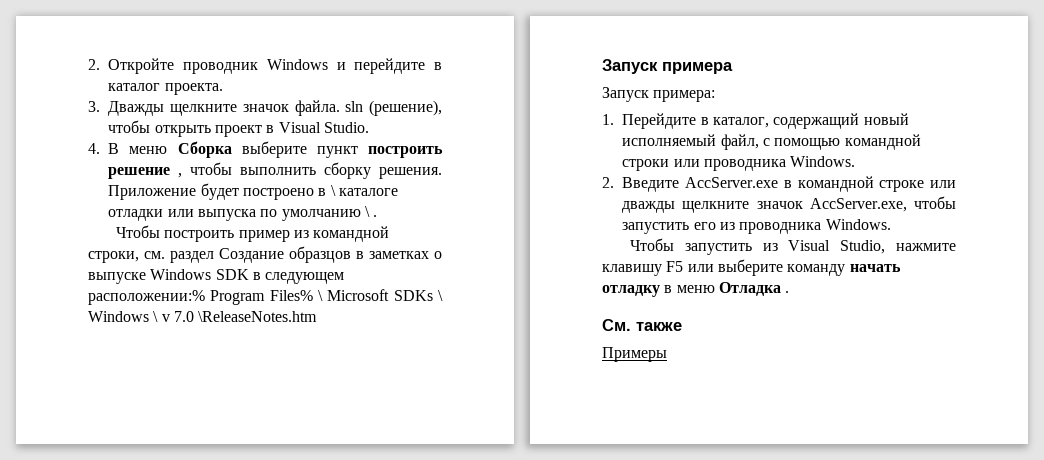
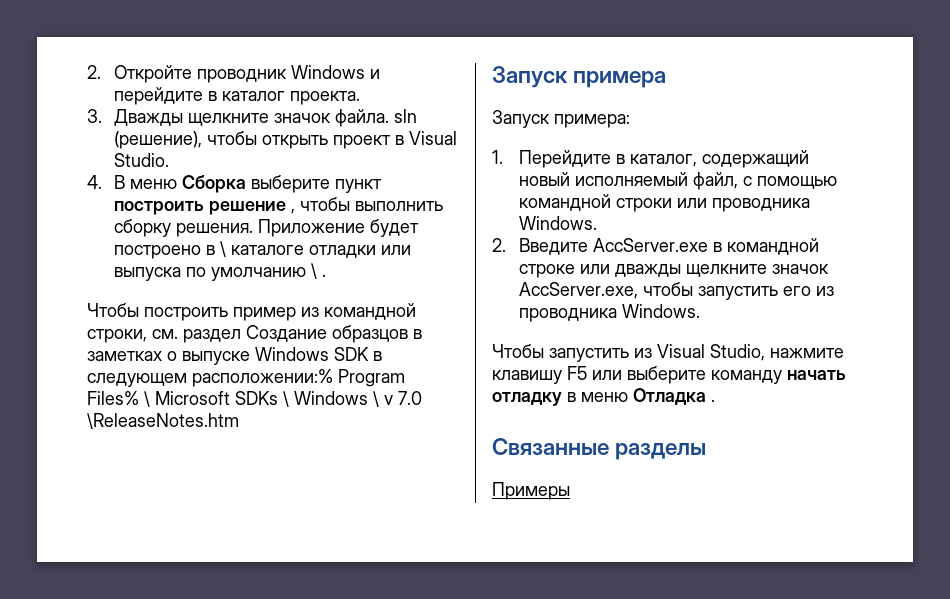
- См. также
+ Связанные разделы

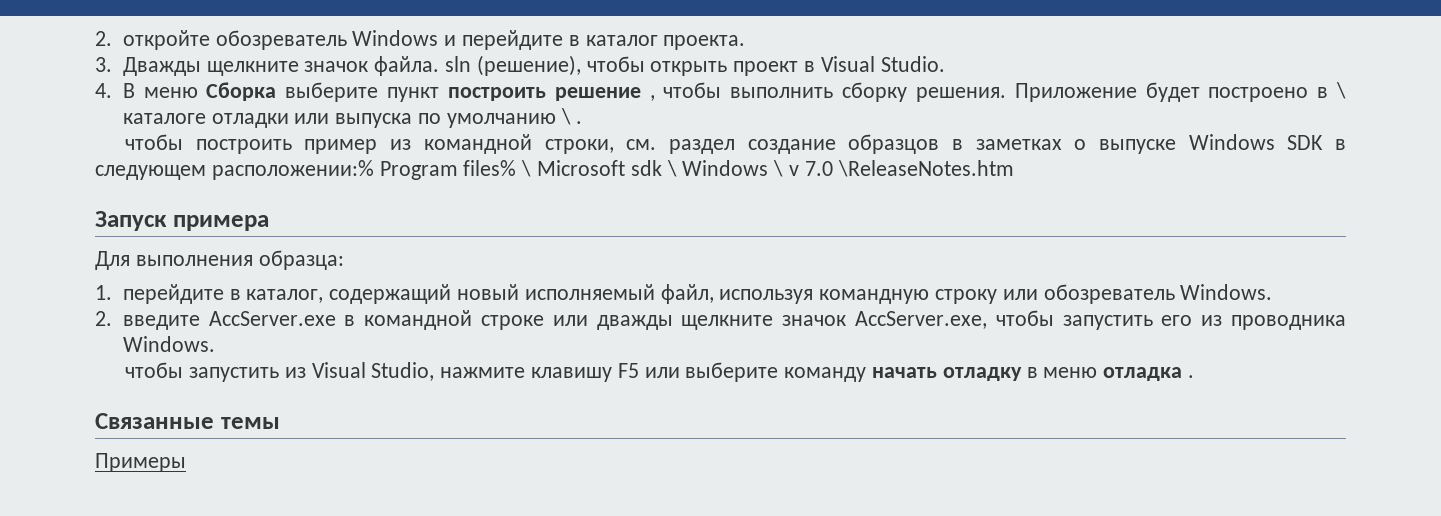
- 2. Откройте проводник Windows и перейдите в каталог проекта.
+ 2. откройте обозреватель Windows и перейдите в каталог проекта.
- Чтобы построить пример из командной строки, см. раздел Создание образцов в заметках о выпуске Windows SDK в следующем расположении:% Program Files% \ Microsoft SDKs \ Windows \ v 7.0 \ReleaseNotes.htm
+ чтобы построить пример из командной строки, см. раздел создание образцов в заметках о выпуске Windows SDK в следующем расположении:% Program files% \ Microsoft sdk \ Windows \ v 7.0 \ReleaseNotes.htm
- Запуск примера:
+ Для выполнения образца:
- 1. Перейдите в каталог, содержащий новый исполняемый файл, с помощью командной строки или проводника Windows.
+ 1. перейдите в каталог, содержащий новый исполняемый файл, используя командную строку или обозреватель Windows.
- 2. Введите AccServer.exe в командной строке или дважды щелкните значок AccServer.exe, чтобы запустить его из проводника Windows.
+ 2. введите AccServer.exe в командной строке или дважды щелкните значок AccServer.exe, чтобы запустить его из проводника Windows.
- Чтобы запустить из Visual Studio, нажмите клавишу F5 или выберите команду начать отладку в меню Отладка .
+ чтобы запустить из Visual Studio, нажмите клавишу F5 или выберите команду начать отладку в меню отладка .
- Связанные разделы
+ Связанные темы

